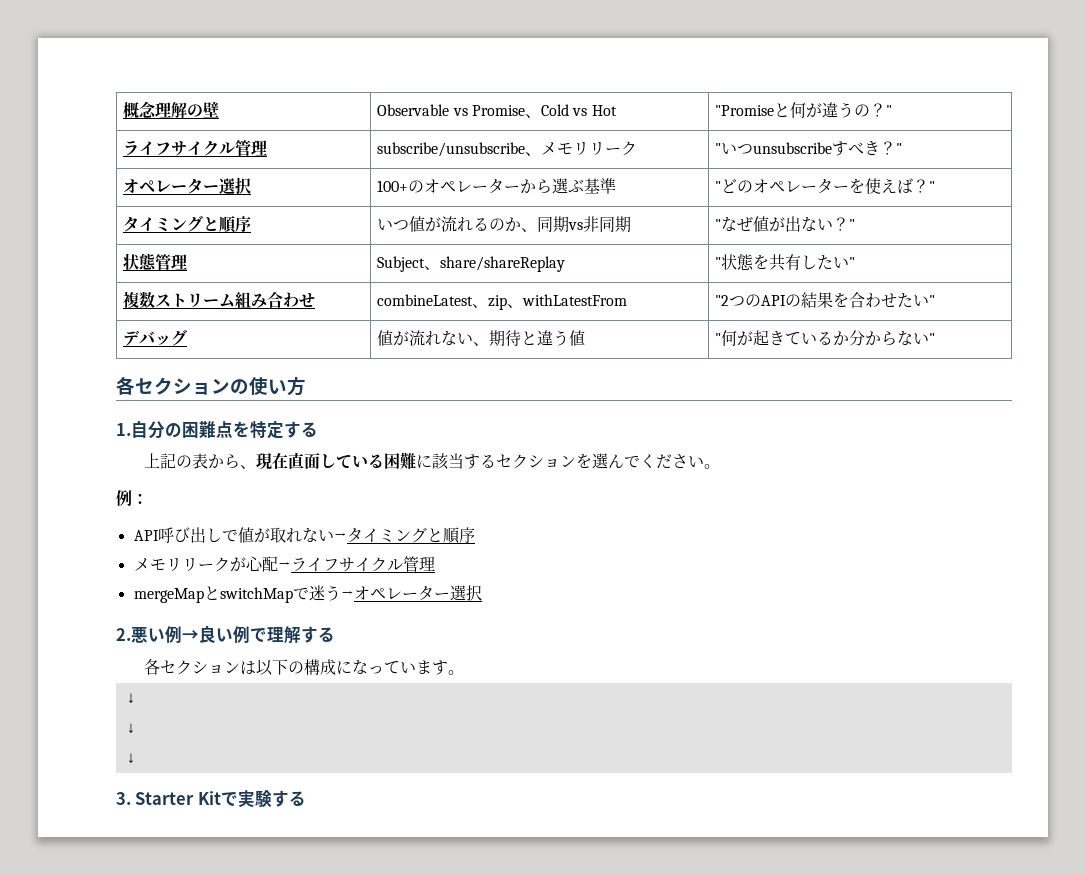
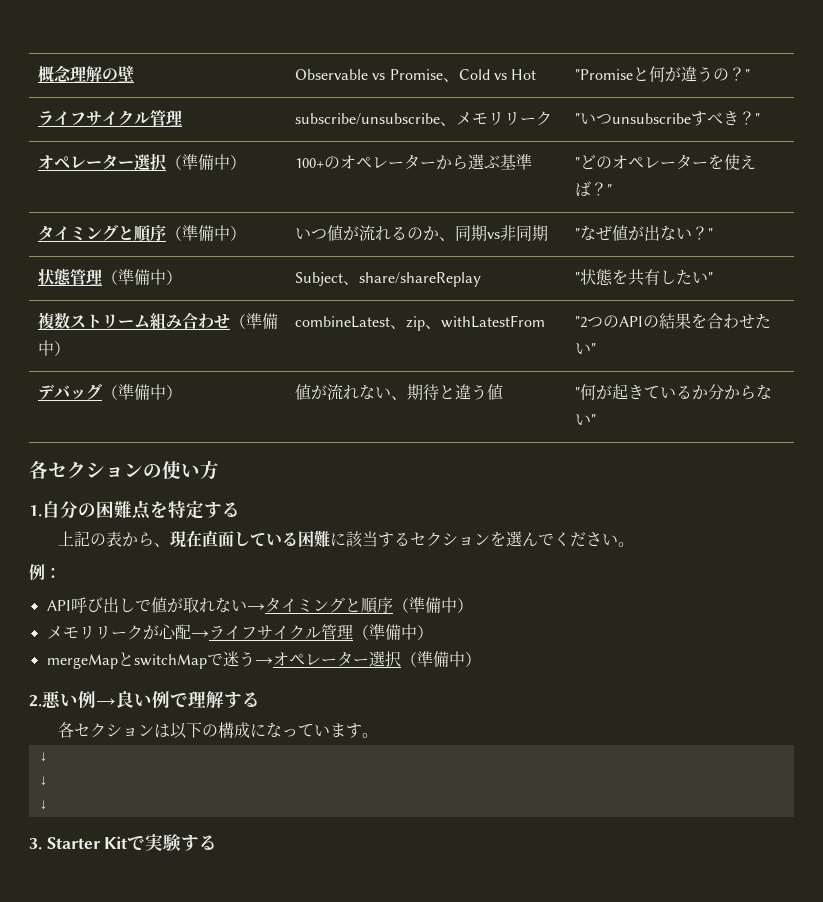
- オペレーター選択 | 100+のオペレーターから選ぶ基準 | "どのオペレーターを使えば？"
+ オペレーター選択（準備中） | 100+のオペレーターから選ぶ基準 | "どのオペレーターを使えば？"
- タイミングと順序 | いつ値が流れるのか、同期vs非同期 | "なぜ値が出ない？"
+ タイミングと順序（準備中） | いつ値が流れるのか、同期vs非同期 | "なぜ値が出ない？"
- 状態管理 | Subject、share/shareReplay | "状態を共有したい"
+ 状態管理（準備中） | Subject、share/shareReplay | "状態を共有したい"
- 複数ストリーム組み合わせ | combineLatest、zip、withLatestFrom | "2つのAPIの結果を合わせたい"
+ 複数ストリーム組み合わせ（準備中） | combineLatest、zip、withLatestFrom | "2つのAPIの結果を合わせたい"
- デバッグ | 値が流れない、期待と違う値 | "何が起きているか分からない"
+ デバッグ（準備中） | 値が流れない、期待と違う値 | "何が起きているか分からない"
- API呼び出しで値が取れない→タイミングと順序
+ API呼び出しで値が取れない→タイミングと順序（準備中）
- メモリリークが心配→ライフサイクル管理
+ メモリリークが心配→ライフサイクル管理（準備中）
- mergeMapとswitchMapで迷う→オペレーター選択
+ mergeMapとswitchMapで迷う→オペレーター選択（準備中）

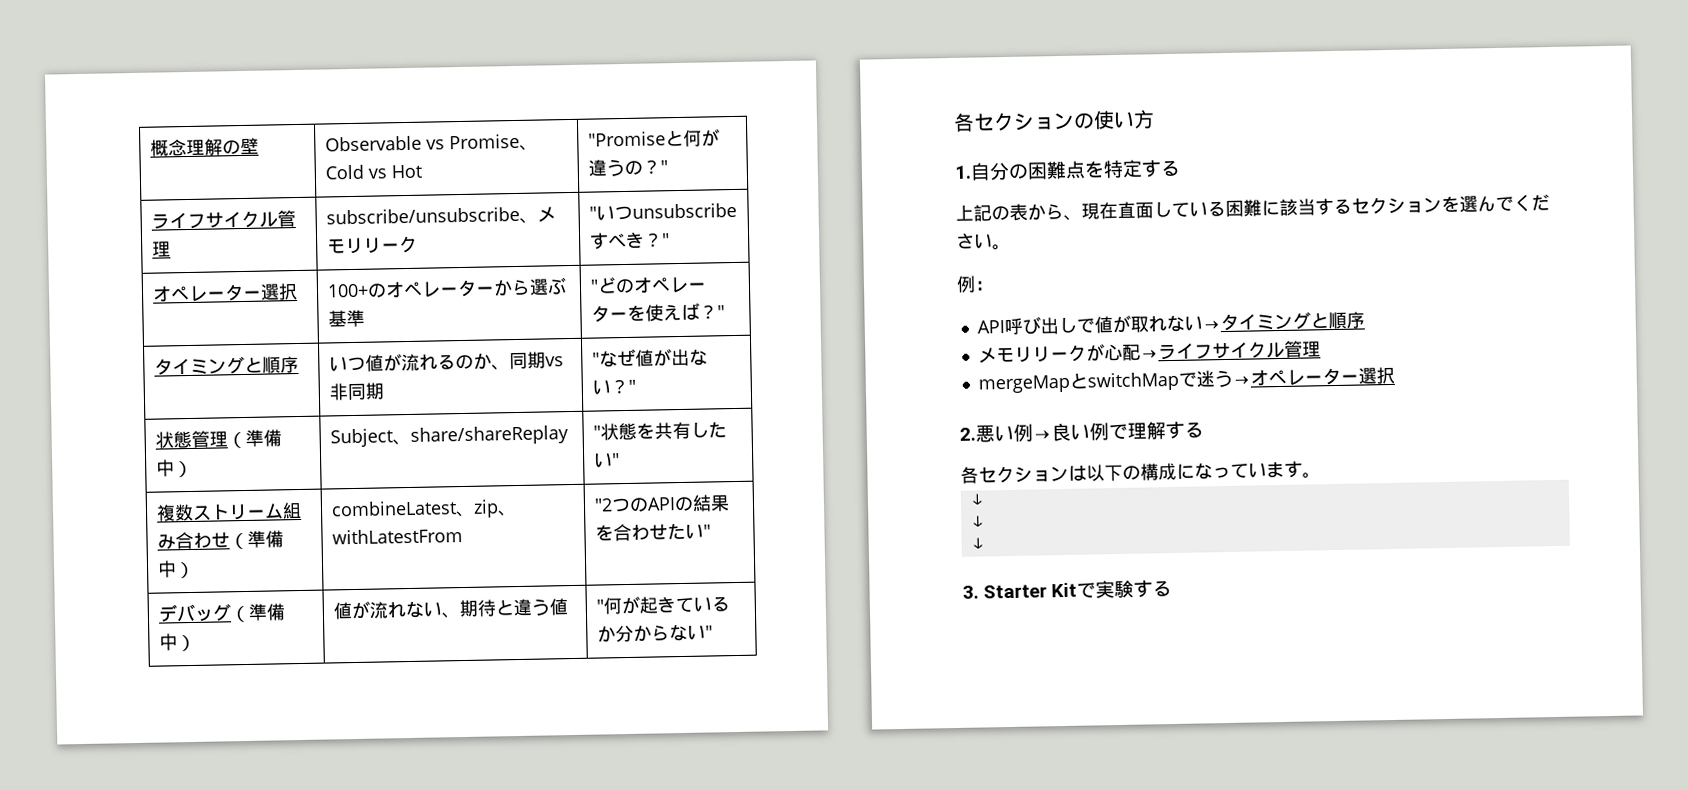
- オペレーター選択（準備中） | 100+のオペレーターから選ぶ基準 | "どのオペレーターを使えば？"
+ オペレーター選択 | 100+のオペレーターから選ぶ基準 | "どのオペレーターを使えば？"
- タイミングと順序（準備中） | いつ値が流れるのか、同期vs非同期 | "なぜ値が出ない？"
+ タイミングと順序 | いつ値が流れるのか、同期vs非同期 | "なぜ値が出ない？"
- API呼び出しで値が取れない→タイミングと順序（準備中）
+ API呼び出しで値が取れない→タイミングと順序
- メモリリークが心配→ライフサイクル管理（準備中）
+ メモリリークが心配→ライフサイクル管理
- mergeMapとswitchMapで迷う→オペレーター選択（準備中）
+ mergeMapとswitchMapで迷う→オペレーター選択

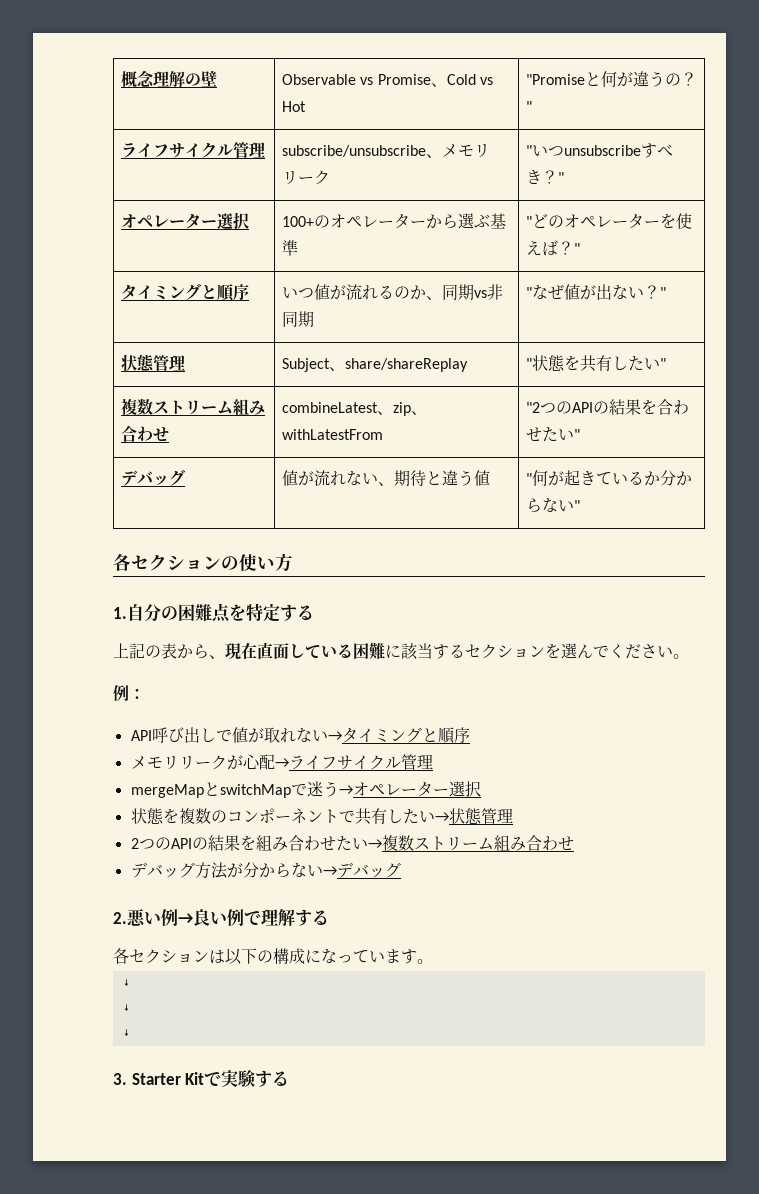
- 状態管理（準備中） | Subject、share/shareReplay | "状態を共有したい"
+ 状態管理 | Subject、share/shareReplay | "状態を共有したい"
- 複数ストリーム組み合わせ（準備中） | combineLatest、zip、withLatestFrom | "2つのAPIの結果を合わせたい"
+ 複数ストリーム組み合わせ | combineLatest、zip、withLatestFrom | "2つのAPIの結果を合わせたい"
- デバッグ（準備中） | 値が流れない、期待と違う値 | "何が起きているか分からない"
+ デバッグ | 値が流れない、期待と違う値 | "何が起きているか分からない"
+ 状態を複数のコンポーネントで共有したい→状態管理
+ 2つのAPIの結果を組み合わせたい→複数ストリーム組み合わせ
+ デバッグ方法が分からない→デバッグ

